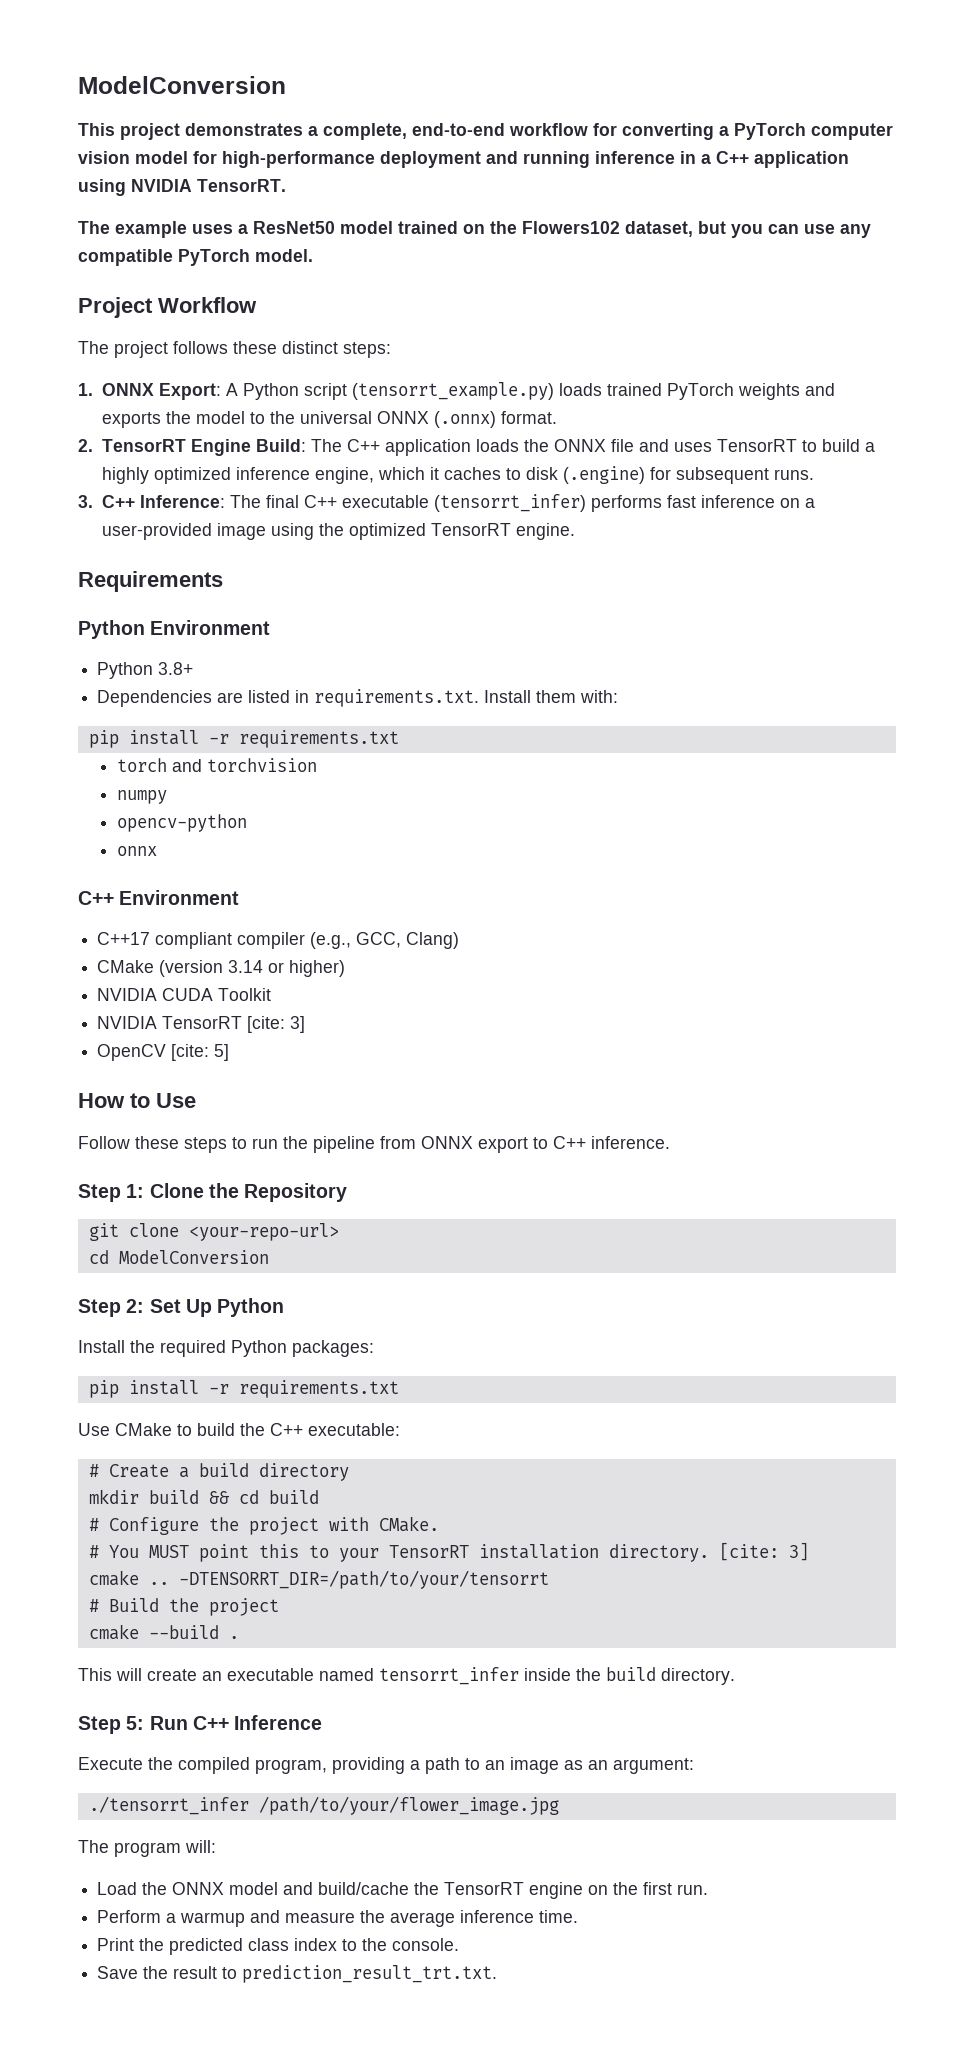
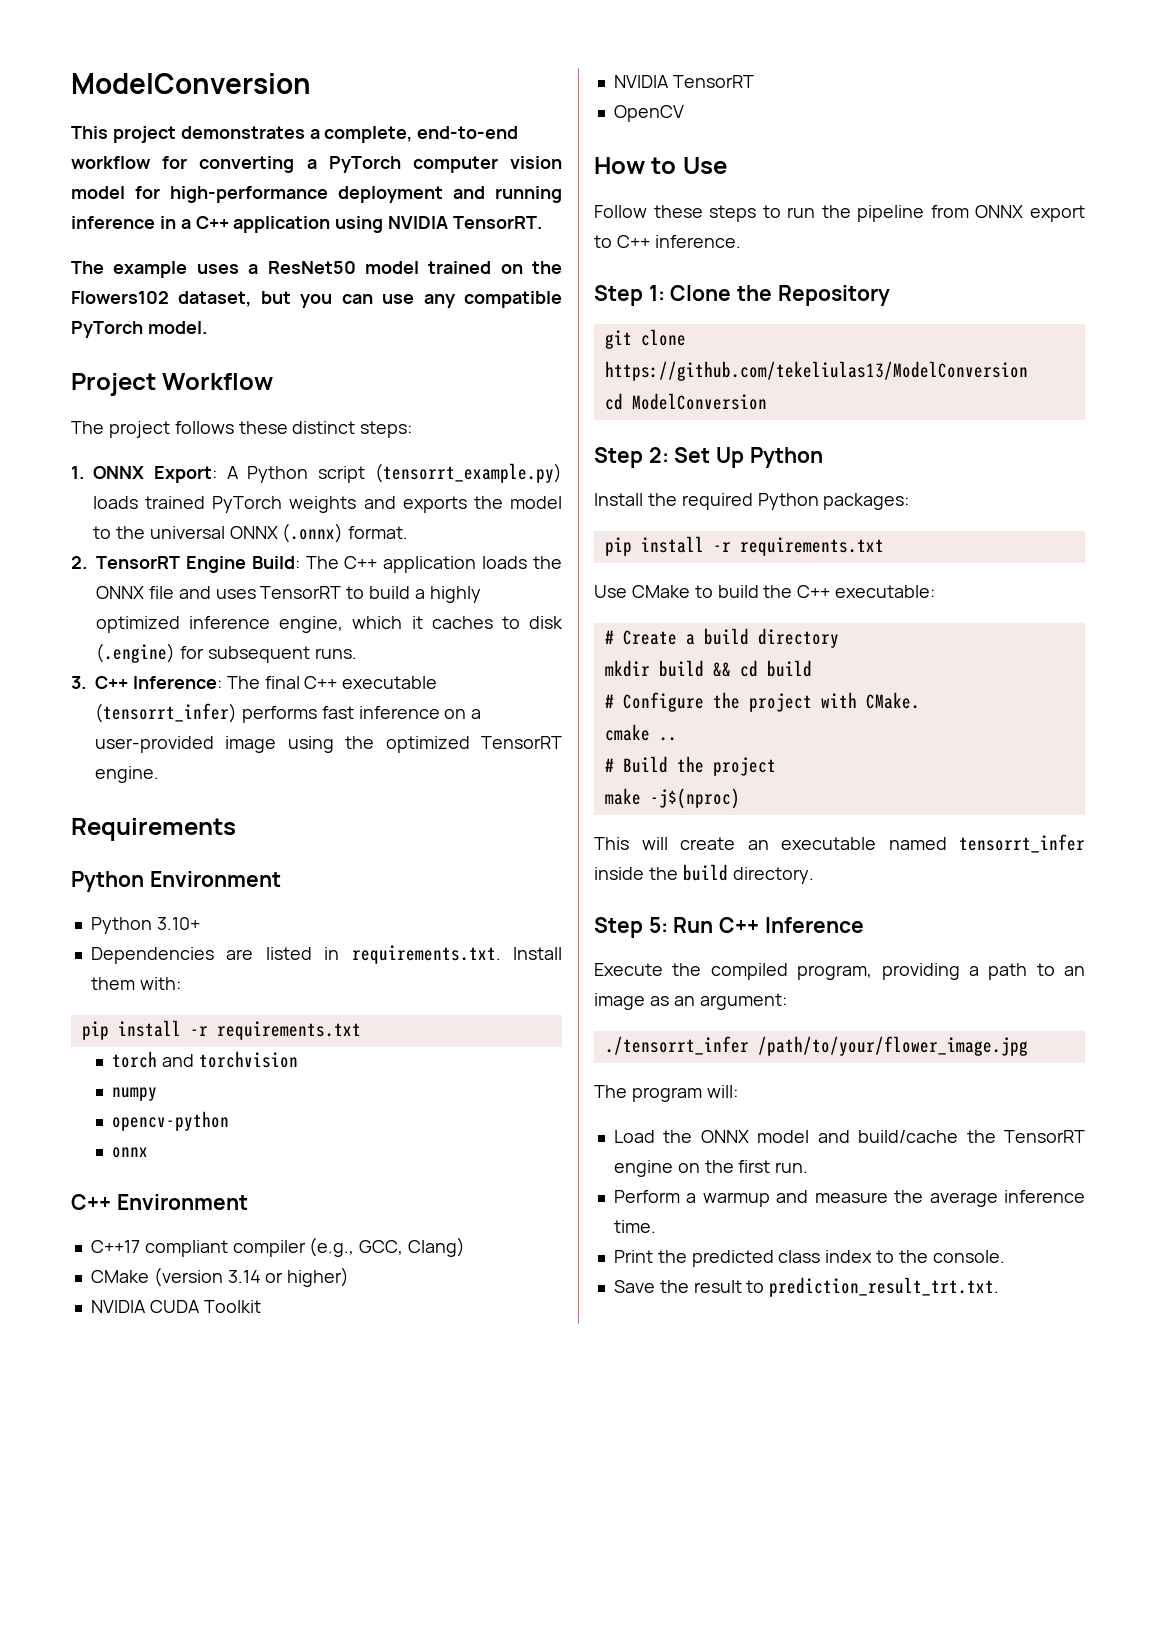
- Python 3.8+
+ Python 3.10+
- NVIDIA TensorRT [cite: 3]
+ NVIDIA TensorRT
- OpenCV [cite: 5]
+ OpenCV
- git clone <your-repo-url>
+ git clone https://github.com/tekeliulas13/ModelConversion
- # You MUST point this to your TensorRT installation directory. [cite: 3]
- -DTENSORRT_DIR=/path/to/your/tensorrt
- cmake --build .
+ make -j$(nproc)

